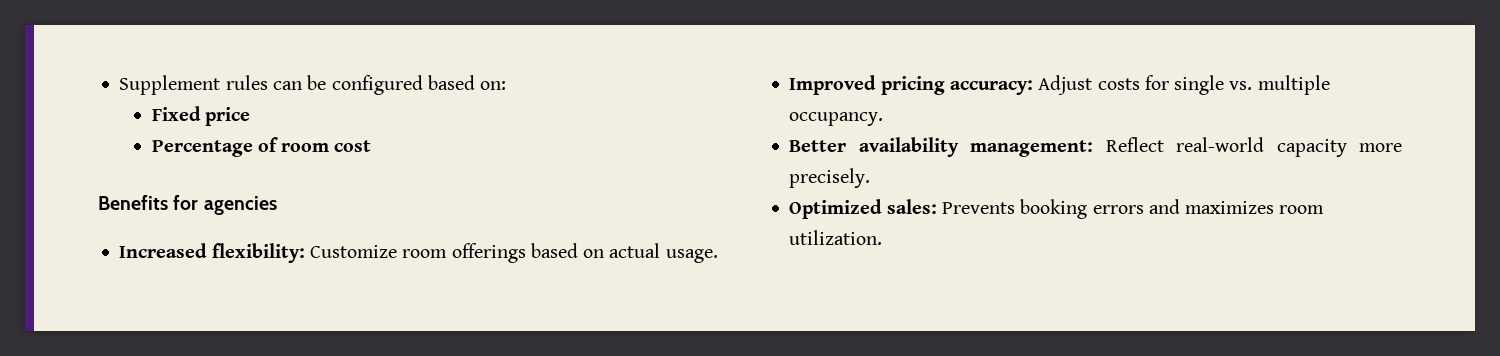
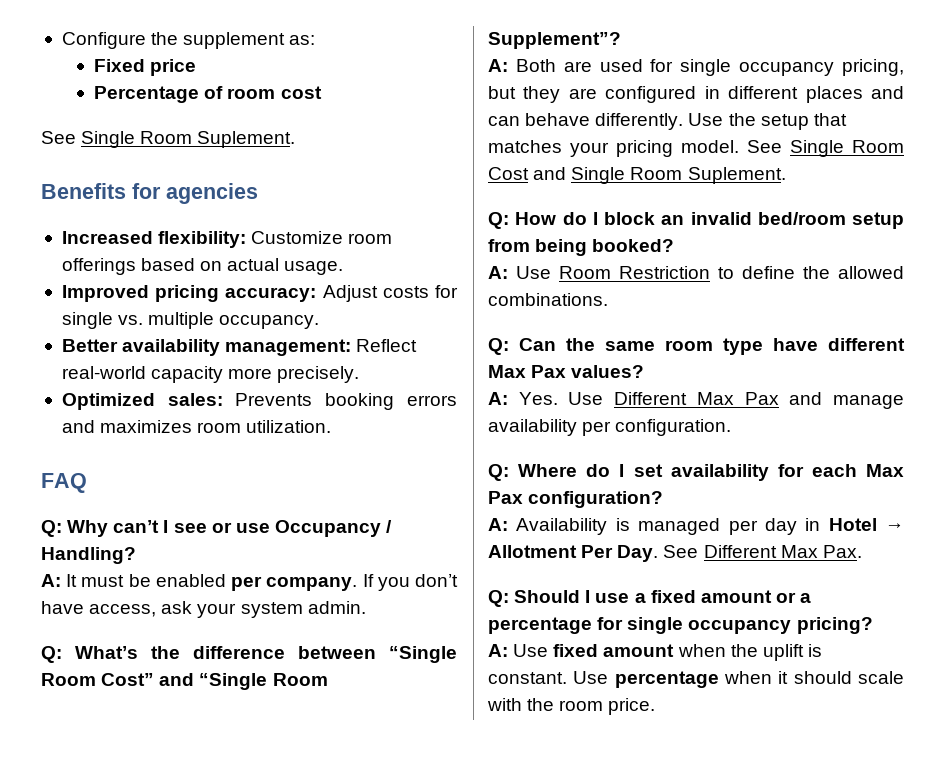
- Supplement rules can be configured based on:
+ Configure the supplement as:
+ See Single Room Suplement.
+ FAQ
+ Q: Why can’t I see or use Occupancy / Handling?
+ A: It must be enabled per company. If you don’t have access, ask your system admin.
+ Q: What’s the difference between “Single Room Cost” and “Single Room Supplement”?
+ A: Both are used for single occupancy pricing, but they are configured in different places and can behave differently. Use the setup that matches your pricing model. See Single Room Cost and Single Room Suplement.
+ Q: How do I block an invalid bed/room setup from being booked?
+ A: Use Room Restriction to define the allowed combinations.
+ Q: Can the same room type have different Max Pax values?
+ A: Yes. Use Different Max Pax and manage availability per configuration.
+ Q: Where do I set availability for each Max Pax configuration?
+ A: Availability is managed per day in Hotel → Allotment Per Day. See Different Max Pax.
+ Q: Should I use a fixed amount or a percentage for single occupancy pricing?
+ A: Use fixed amount when the uplift is constant. Use percentage when it should scale with the room price.

